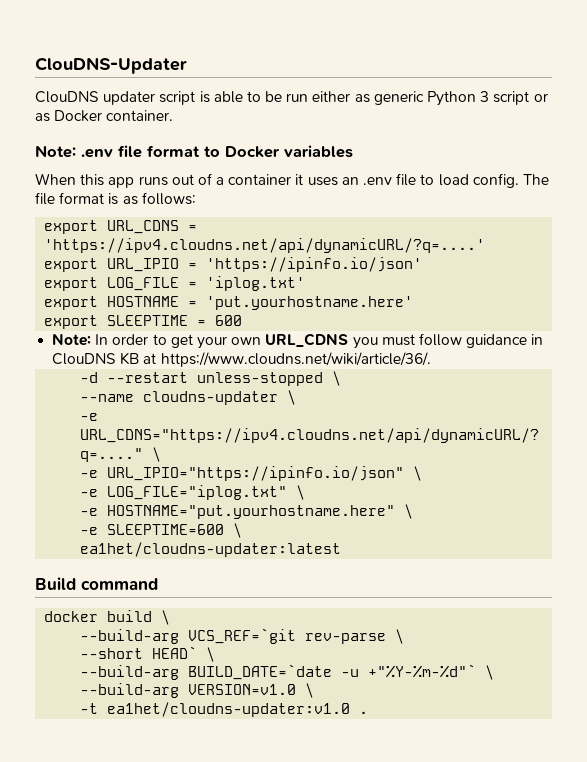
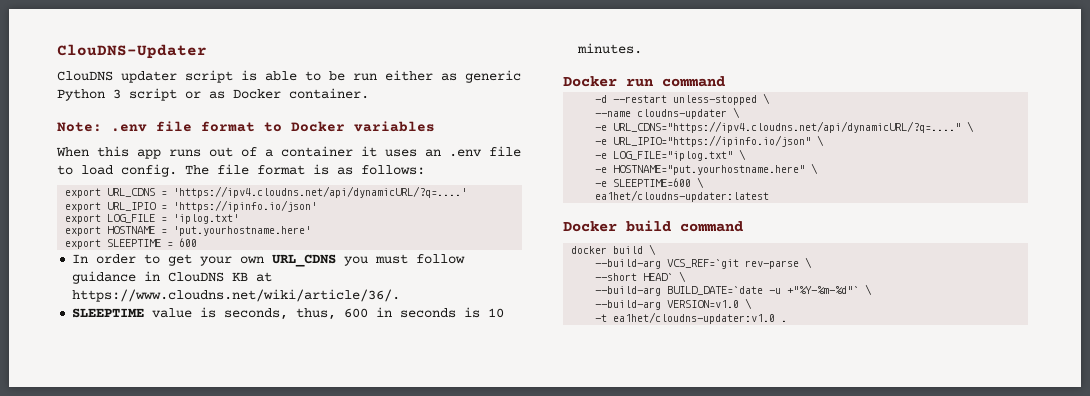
- Note: In order to get your own URL_CDNS you must follow guidance in ClouDNS KB at https://www.cloudns.net/wiki/article/36/.
+ In order to get your own URL_CDNS you must follow guidance in ClouDNS KB at https://www.cloudns.net/wiki/article/36/.
+ SLEEPTIME value is seconds, thus, 600 in seconds is 10 minutes.
+ Docker run command
- Build command
+ Docker build command

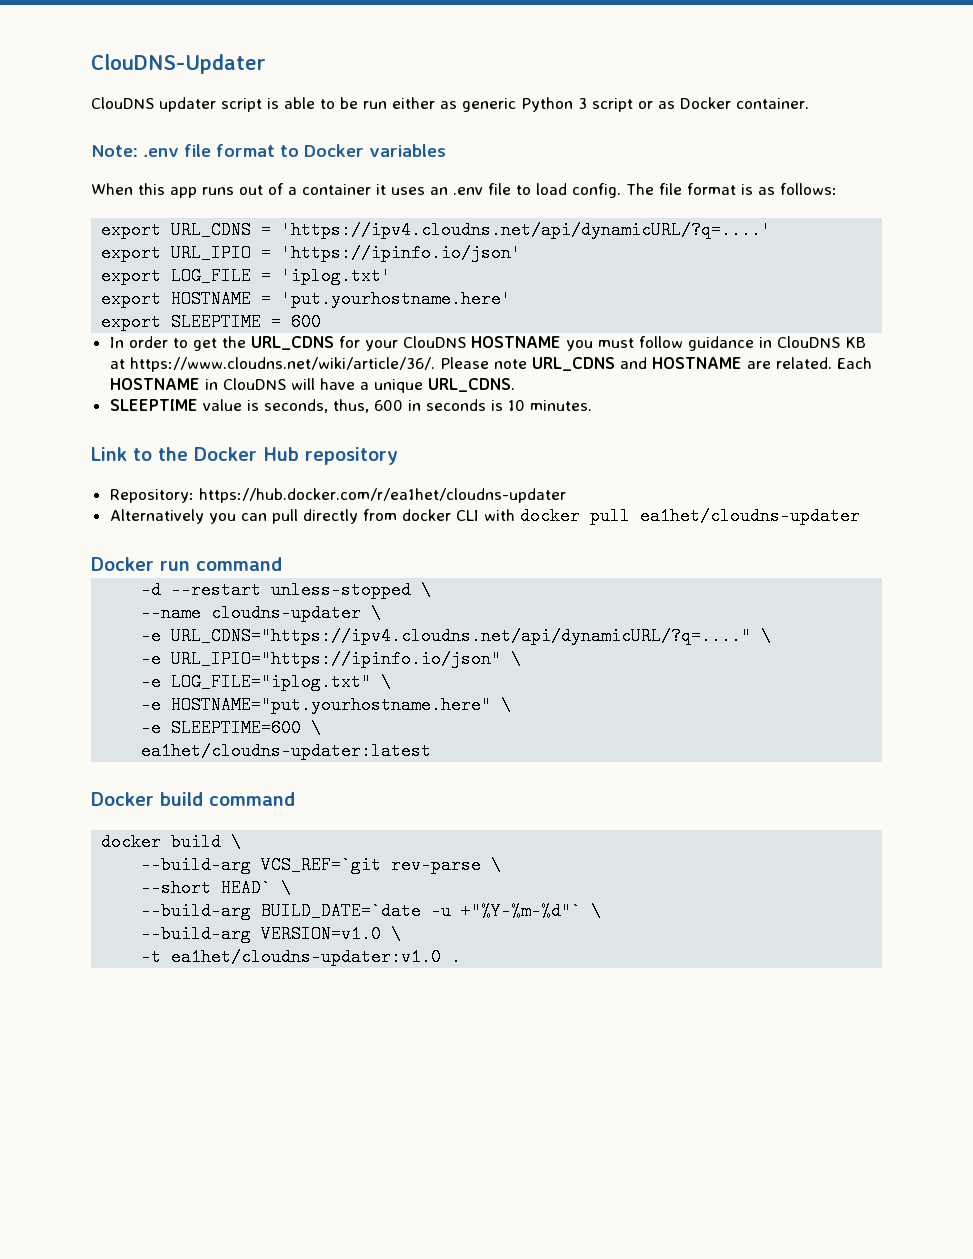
- In order to get your own URL_CDNS you must follow guidance in ClouDNS KB at https://www.cloudns.net/wiki/article/36/.
+ In order to get the URL_CDNS for your ClouDNS HOSTNAME you must follow guidance in ClouDNS KB at https://www.cloudns.net/wiki/article/36/. Please note URL_CDNS and HOSTNAME are related. Each HOSTNAME in ClouDNS will have a unique URL_CDNS.
+ Link to the Docker Hub repository
+ Repository: https://hub.docker.com/r/ea1het/cloudns-updater
+ Alternatively you can pull directly from docker CLI with docker pull ea1het/cloudns-updater

